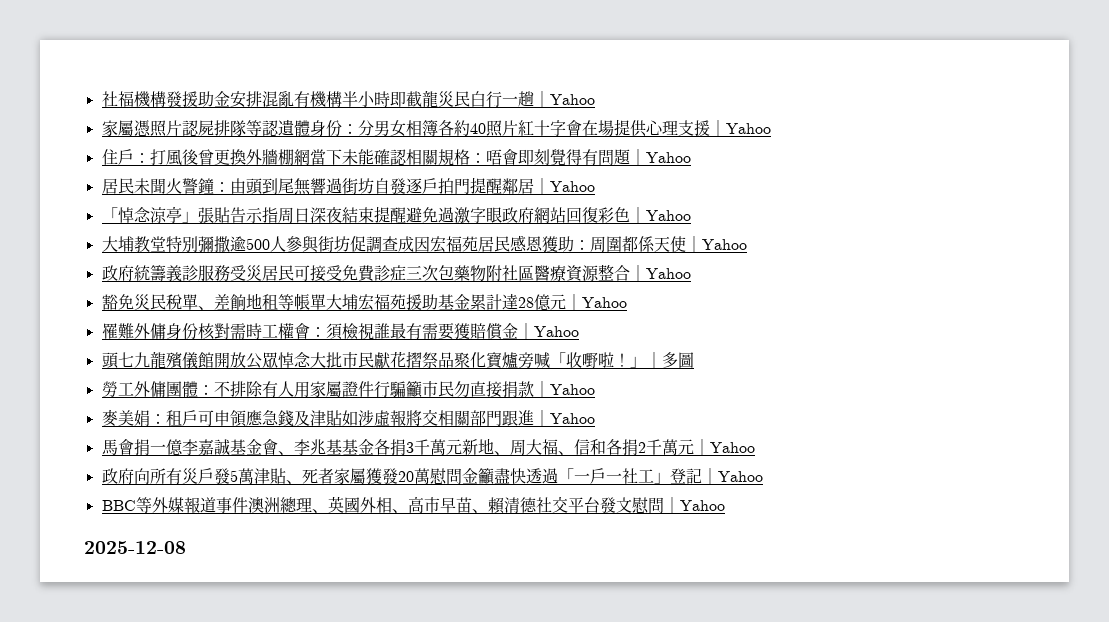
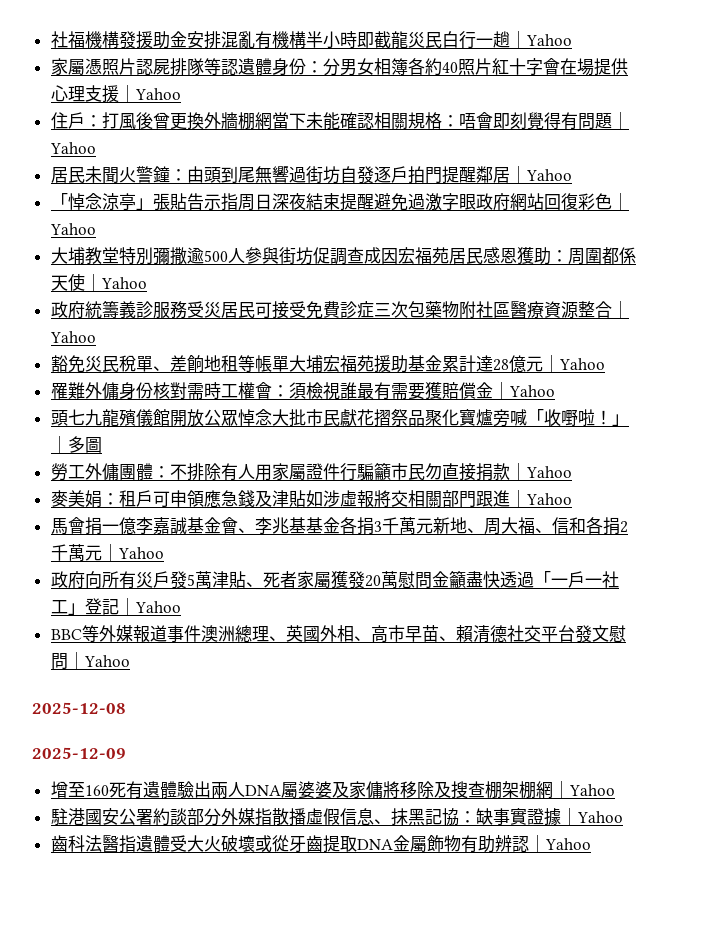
+ 2025-12-09
+ 增至160死有遺體驗出兩人DNA屬婆婆及家傭將移除及搜查棚架棚網｜Yahoo
+ 駐港國安公署約談部分外媒指散播虛假信息、抹黑記協：缺事實證據｜Yahoo
+ 齒科法醫指遺體受大火破壞或從牙齒提取DNA金屬飾物有助辨認｜Yahoo

